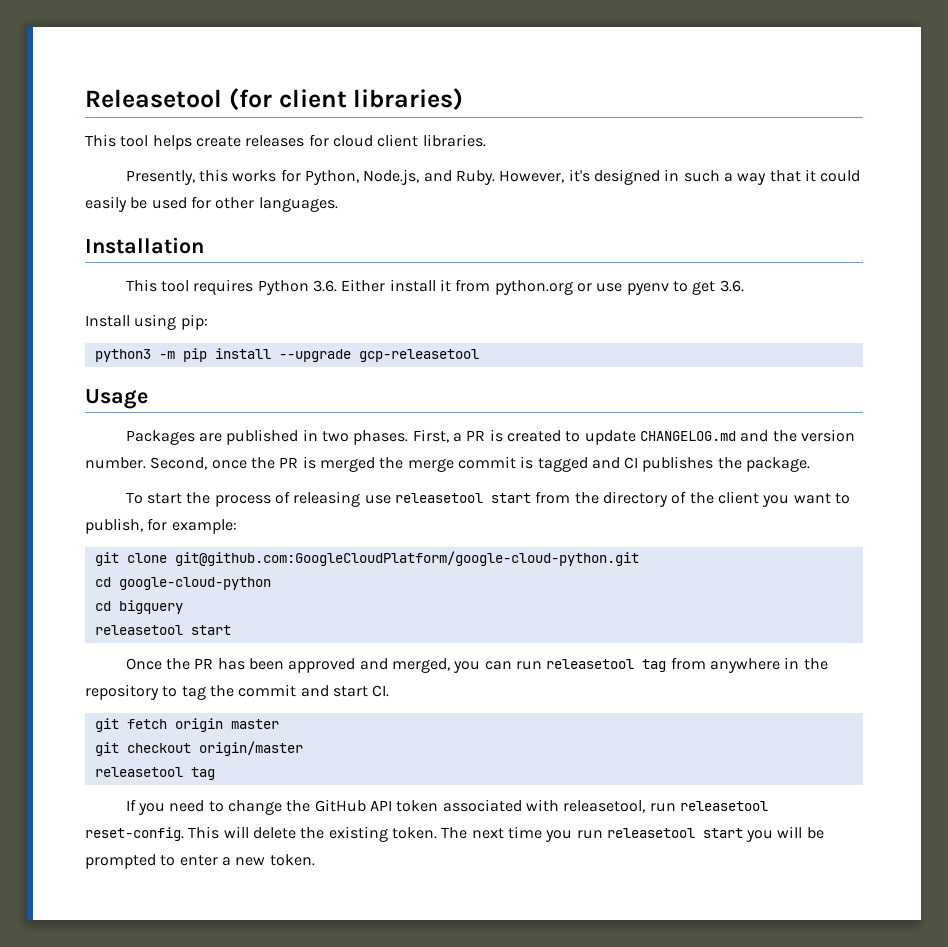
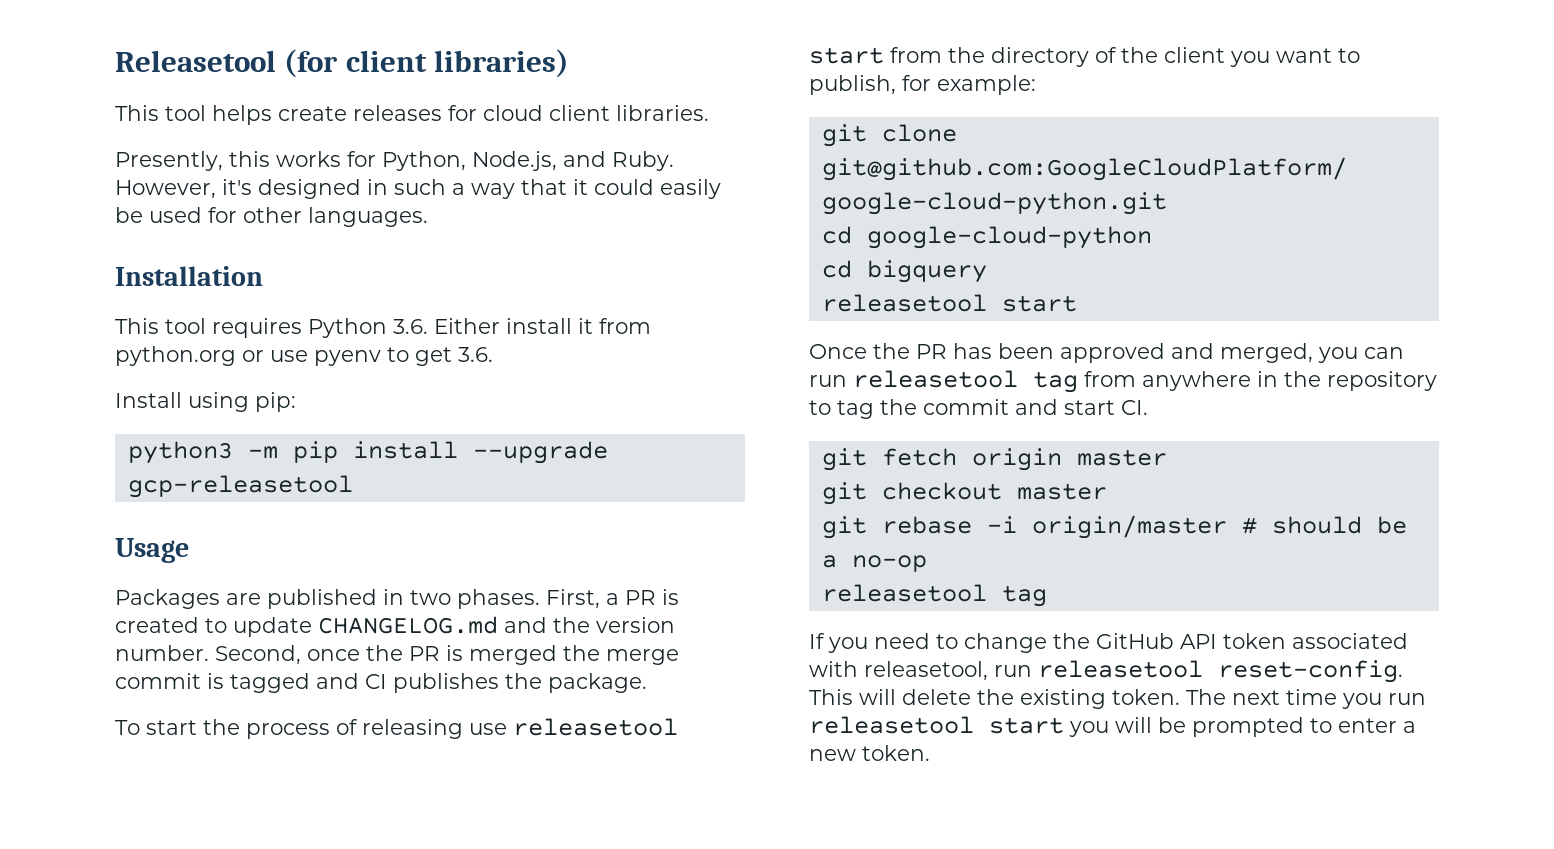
- git checkout origin/master
+ git checkout master
+ git rebase -i origin/master # should be a no-op

